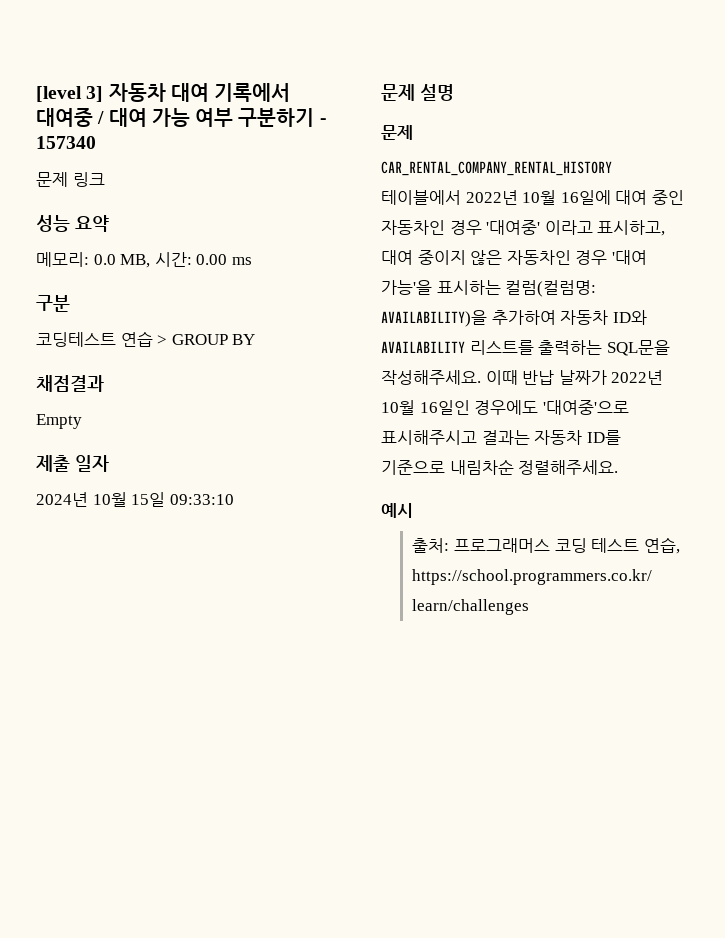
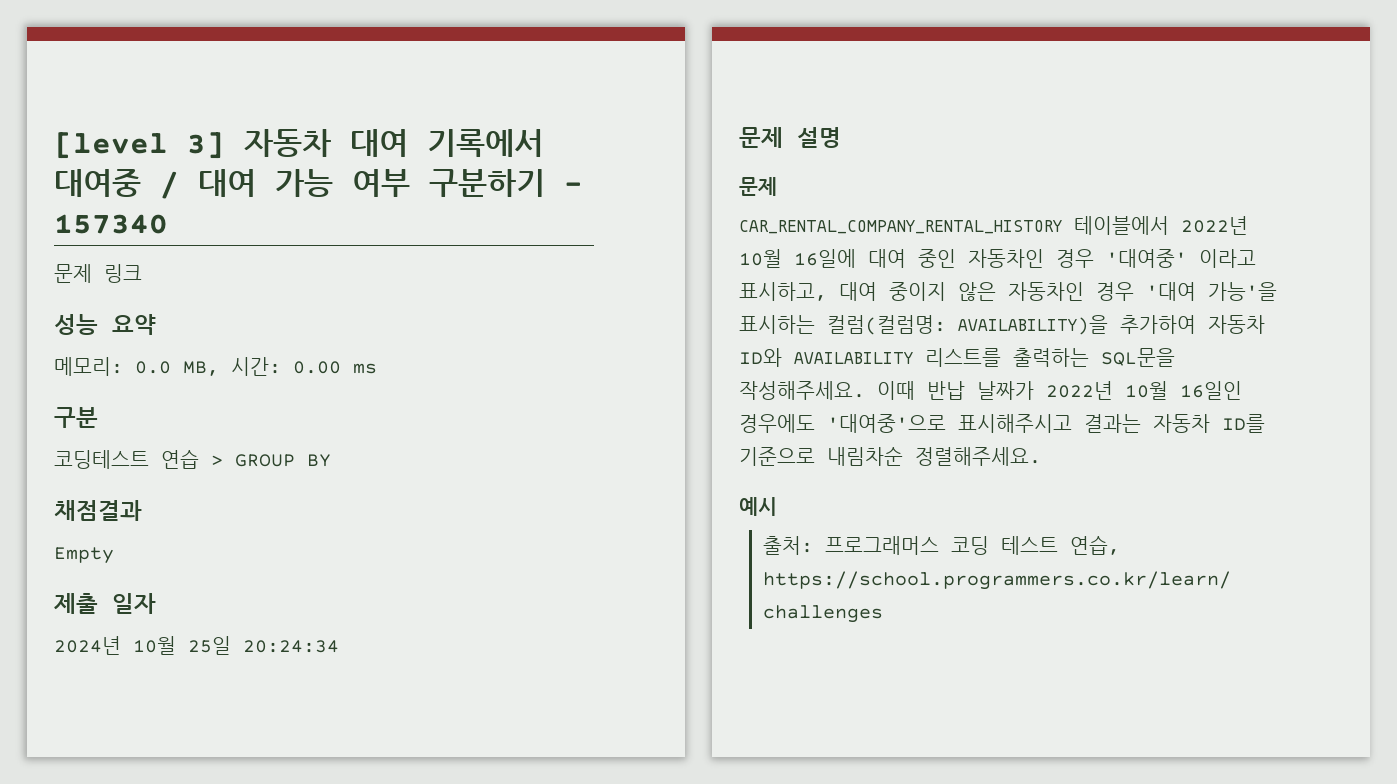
- 2024년 10월 15일 09:33:10
+ 2024년 10월 25일 20:24:34

